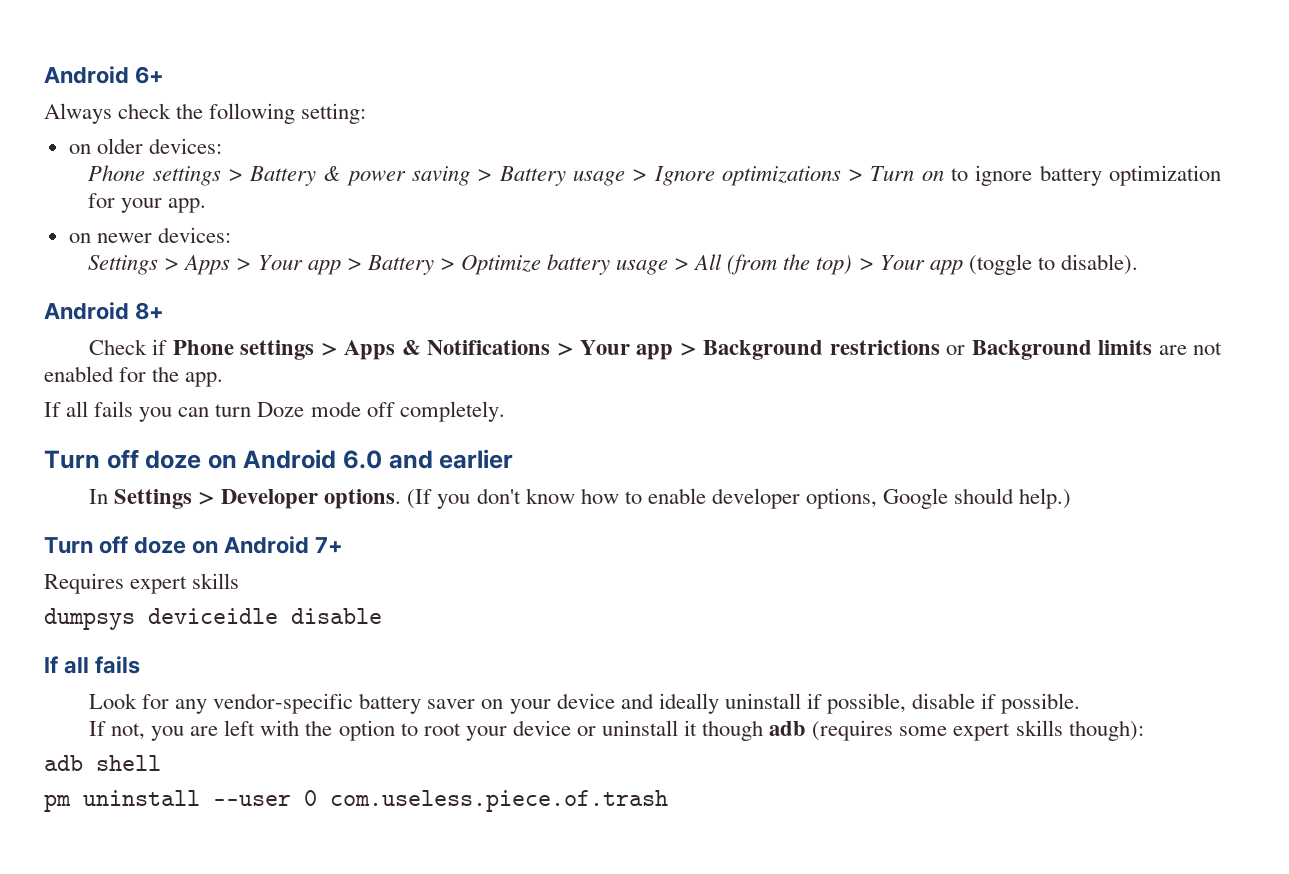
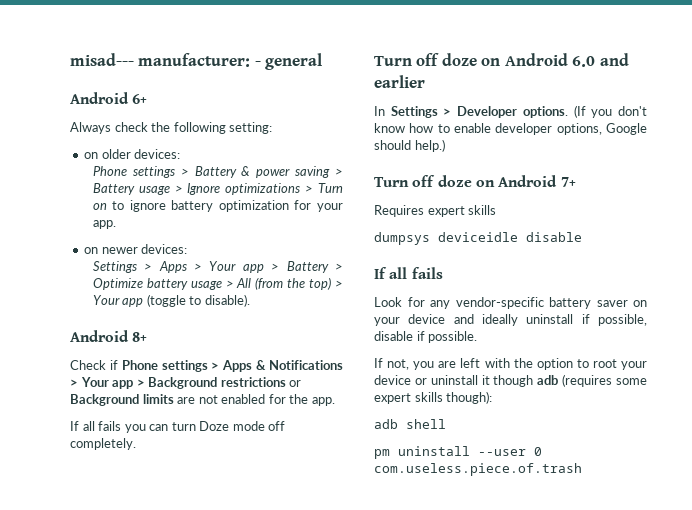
+ misad--- manufacturer: - general

